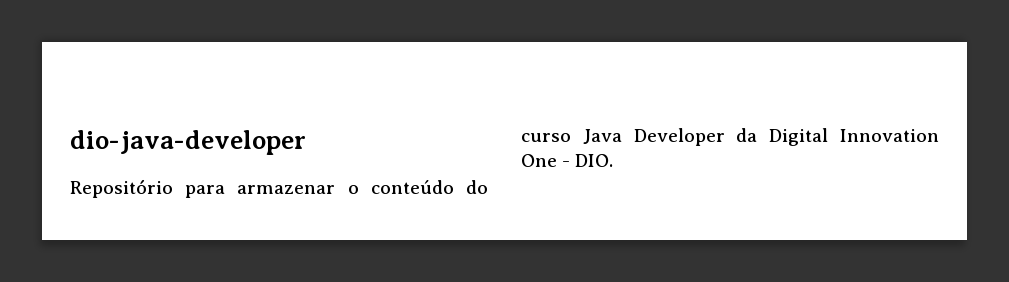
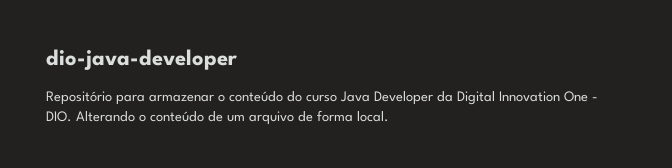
- Repositório para armazenar o conteúdo do curso Java Developer da Digital Innovation One - DIO.
+ Repositório para armazenar o conteúdo do curso Java Developer da Digital Innovation One - DIO. Alterando o conteúdo de um arquivo de forma local.

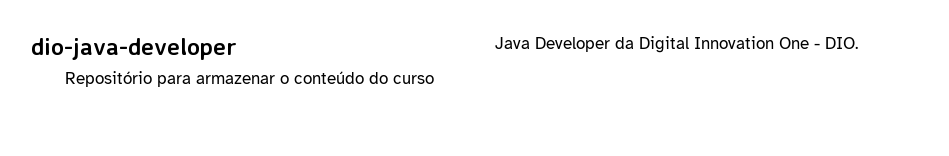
- Repositório para armazenar o conteúdo do curso Java Developer da Digital Innovation One - DIO. Alterando o conteúdo de um arquivo de forma local.
+ Repositório para armazenar o conteúdo do curso Java Developer da Digital Innovation One - DIO.

